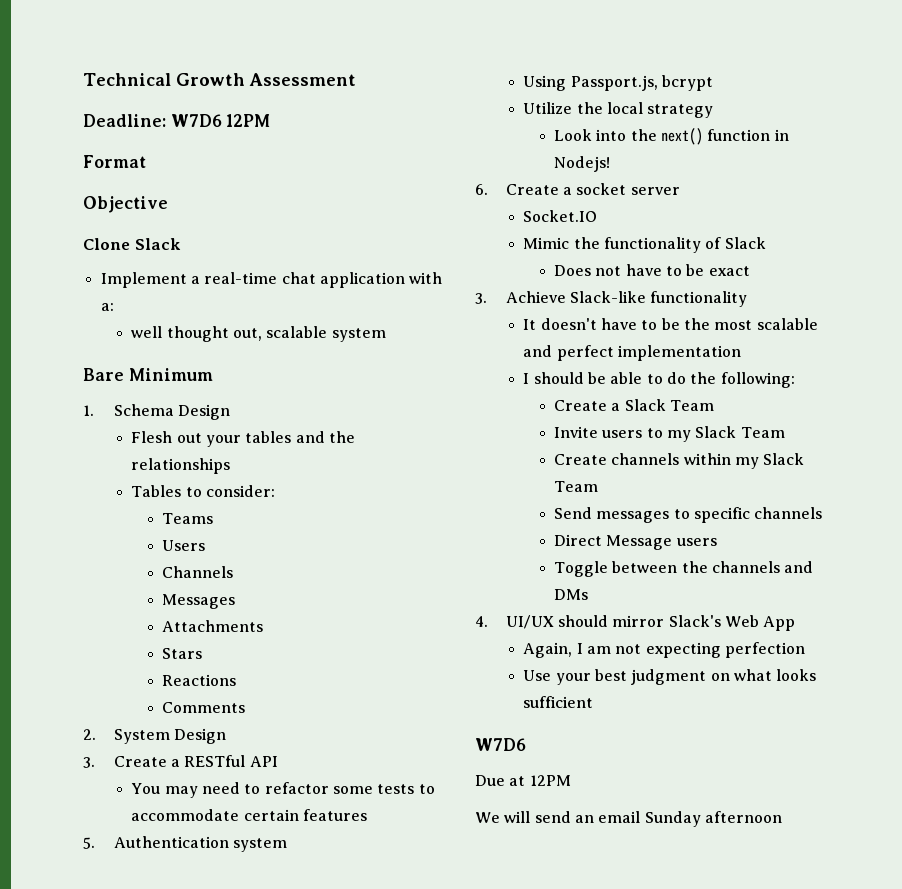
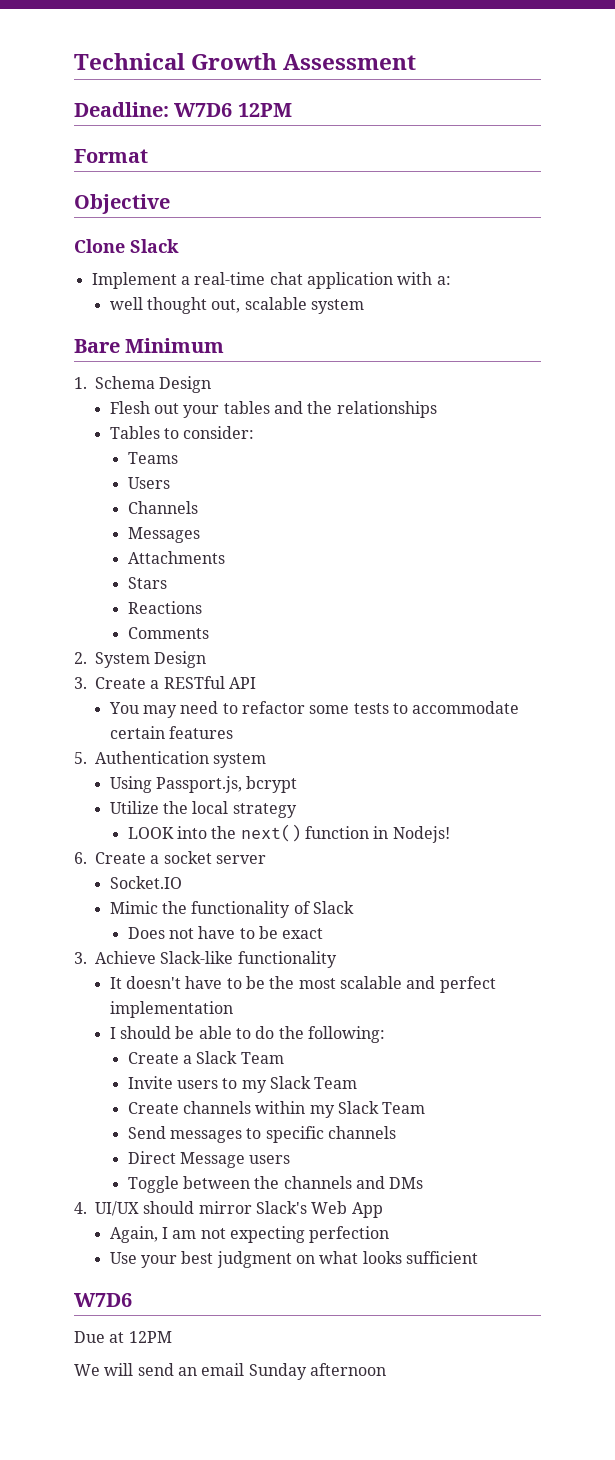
- Look into the next() function in Nodejs!
+ LOOK into the next() function in Nodejs!

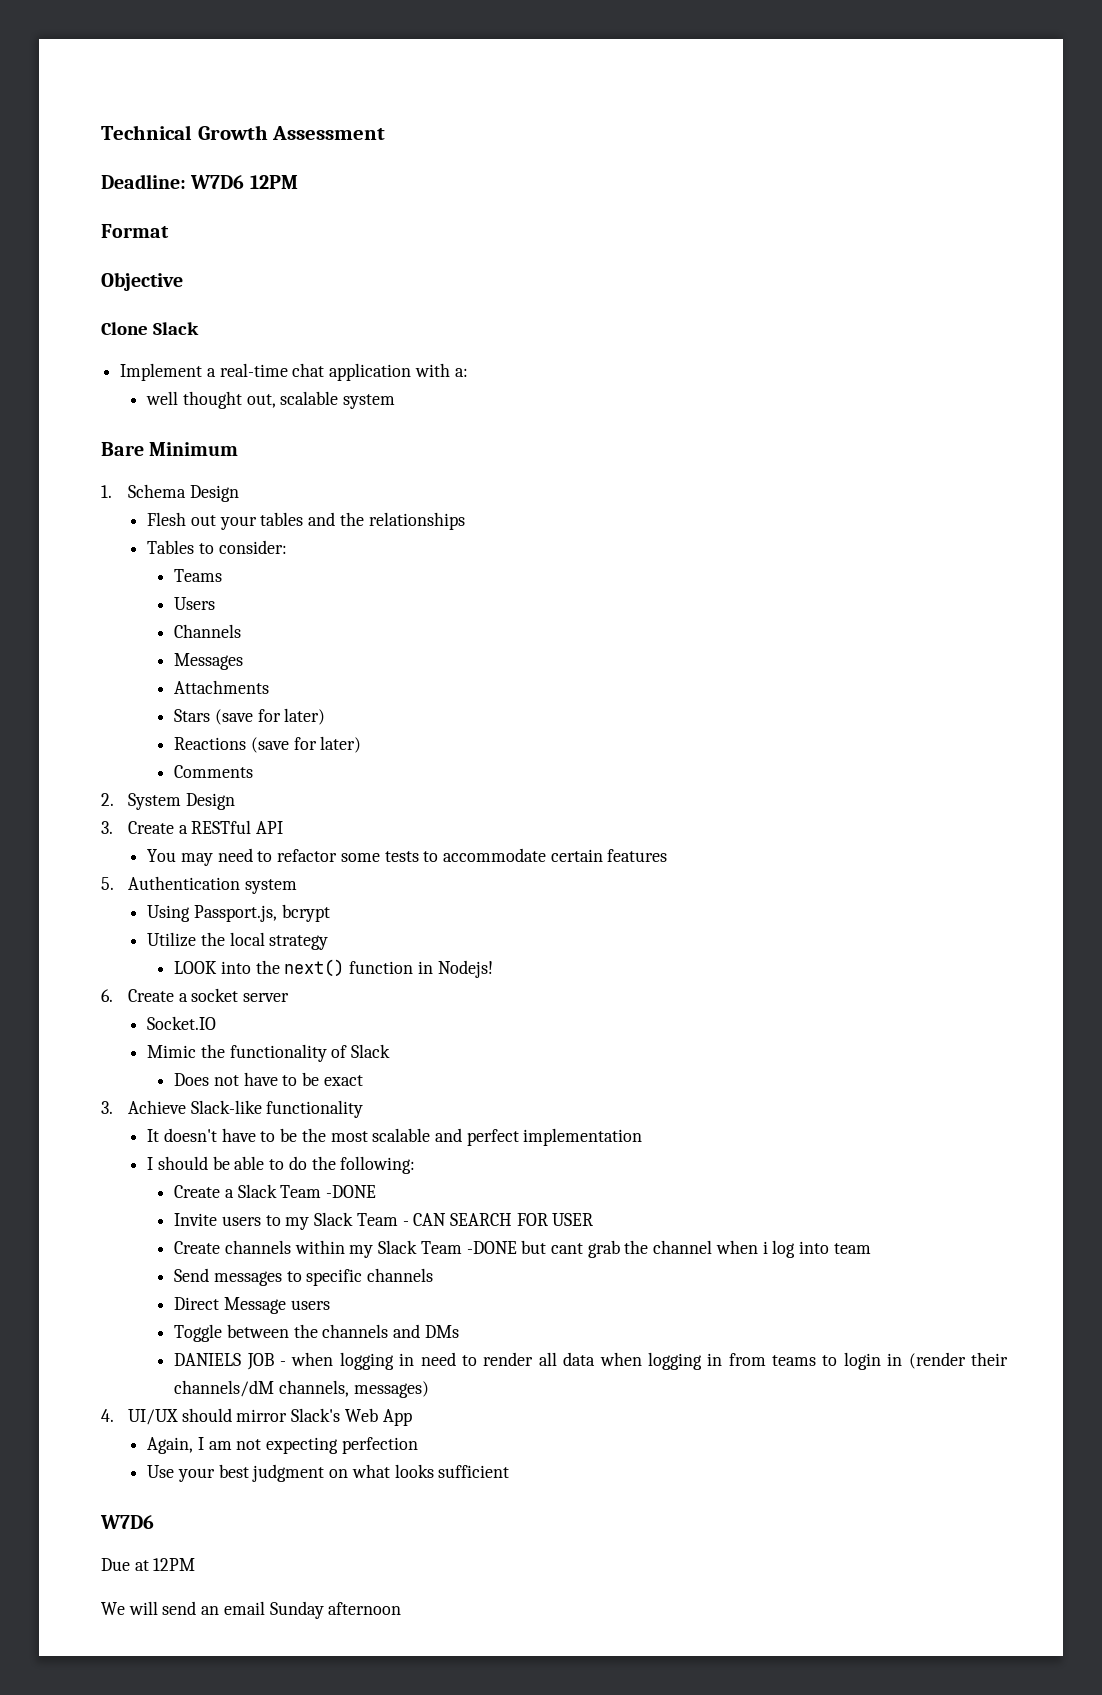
- Stars
- Reactions
+ Stars (save for later)
+ Reactions (save for later)
- Create a Slack Team
+ Create a Slack Team -DONE
- Invite users to my Slack Team
+ Invite users to my Slack Team - CAN SEARCH FOR USER
- Create channels within my Slack Team
+ Create channels within my Slack Team -DONE but cant grab the channel when i log into team
+ DANIELS JOB - when logging in need to render all data when logging in from teams to login in (render their channels/dM channels, messages)

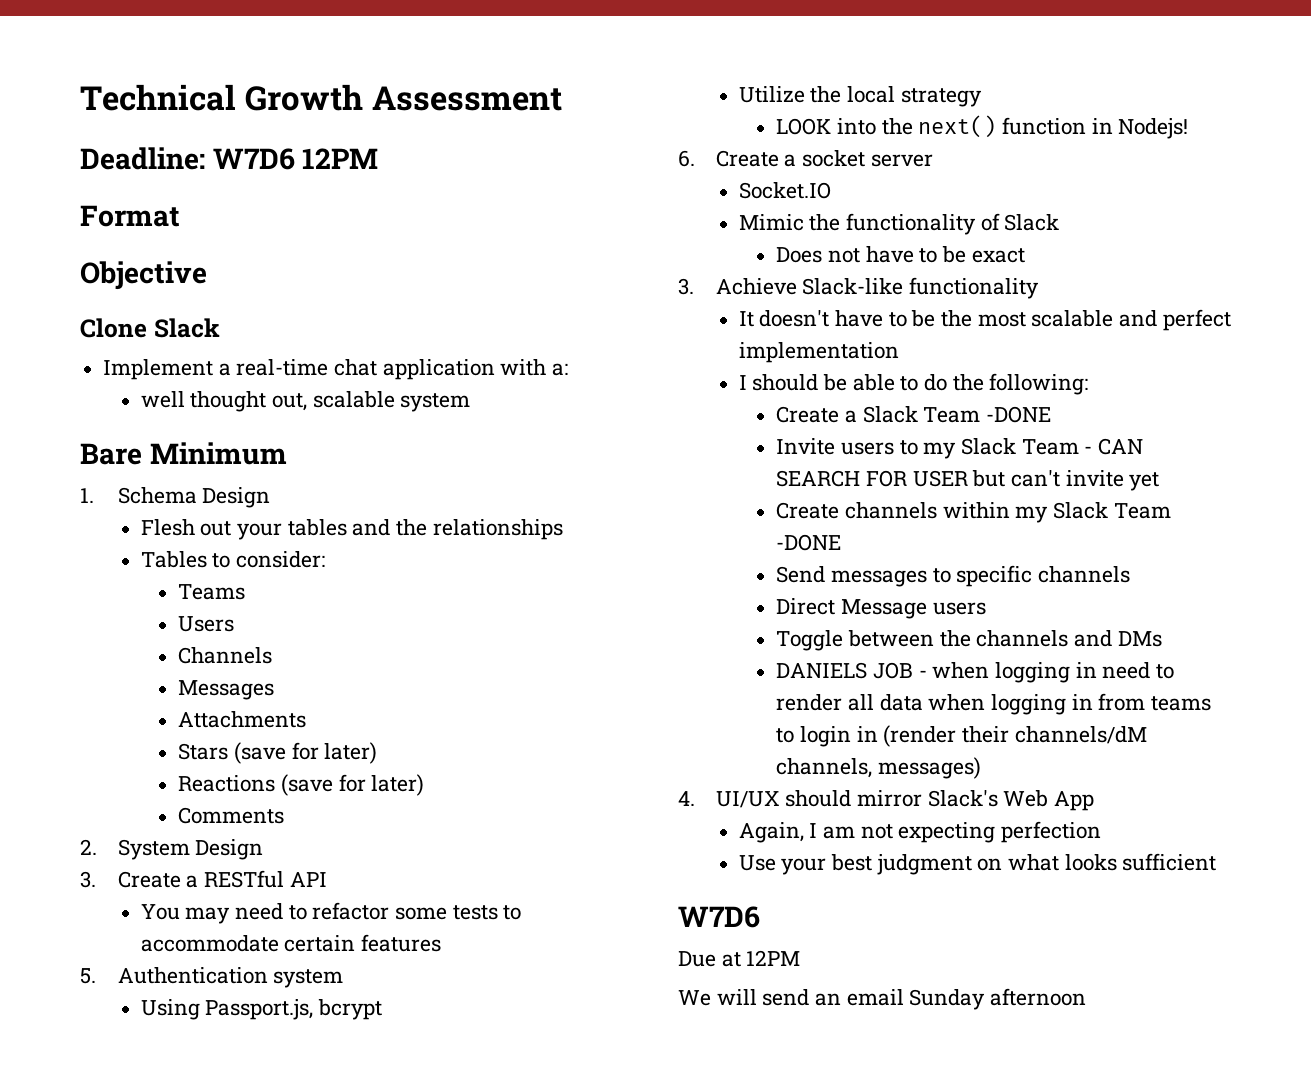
- Invite users to my Slack Team - CAN SEARCH FOR USER
+ Invite users to my Slack Team - CAN SEARCH FOR USER but can't invite yet
- Create channels within my Slack Team -DONE but cant grab the channel when i log into team
+ Create channels within my Slack Team -DONE

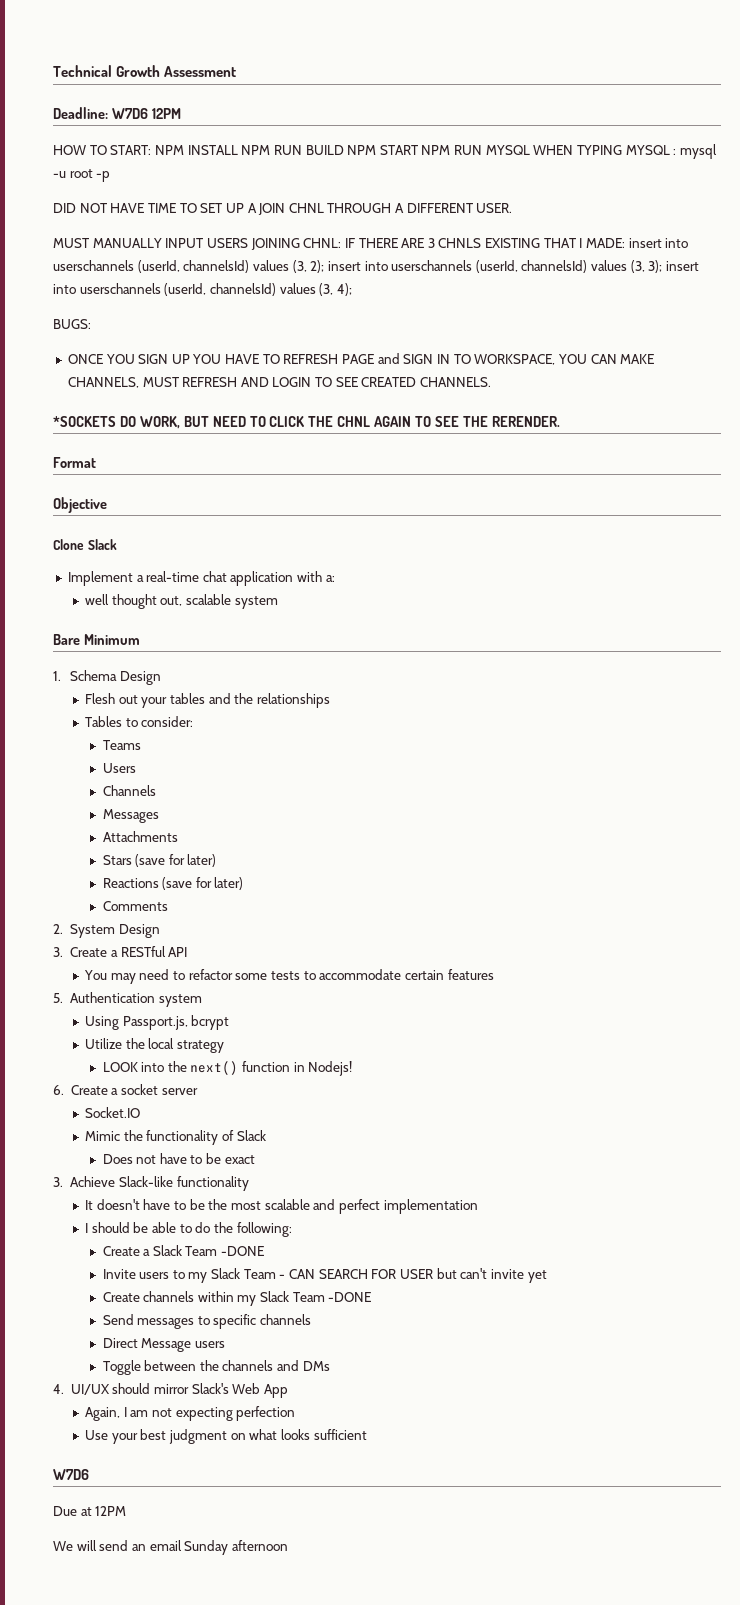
+ HOW TO START: NPM INSTALL NPM RUN BUILD NPM START NPM RUN MYSQL WHEN TYPING MYSQL : mysql -u root -p
+ DID NOT HAVE TIME TO SET UP A JOIN CHNL THROUGH A DIFFERENT USER.
+ MUST MANUALLY INPUT USERS JOINING CHNL: IF THERE ARE 3 CHNLS EXISTING THAT I MADE: insert into userschannels (userId, channelsId) values (3, 2); insert into userschannels (userId, channelsId) values (3, 3); insert into userschannels (userId, channelsId) values (3, 4);
+ BUGS:
+ ONCE YOU SIGN UP YOU HAVE TO REFRESH PAGE and SIGN IN TO WORKSPACE, YOU CAN MAKE CHANNELS, MUST REFRESH AND LOGIN TO SEE CREATED CHANNELS.
+ *SOCKETS DO WORK, BUT NEED TO CLICK THE CHNL AGAIN TO SEE THE RERENDER.
- DANIELS JOB - when logging in need to render all data when logging in from teams to login in (render their channels/dM channels, messages)

